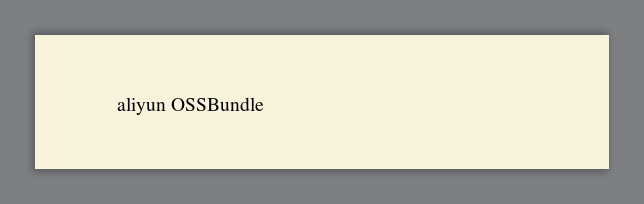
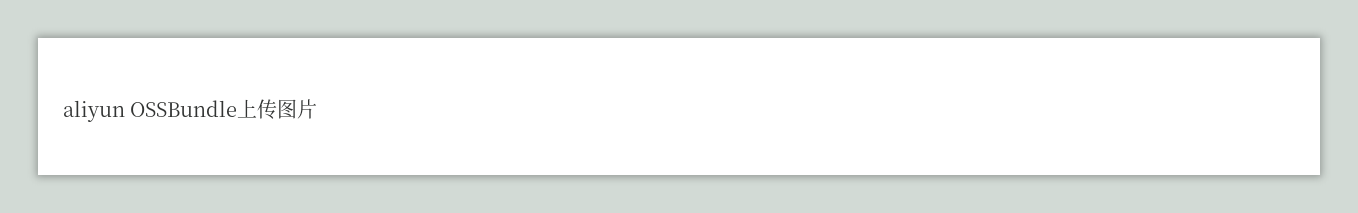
- aliyun OSSBundle
+ aliyun OSSBundle上传图片

